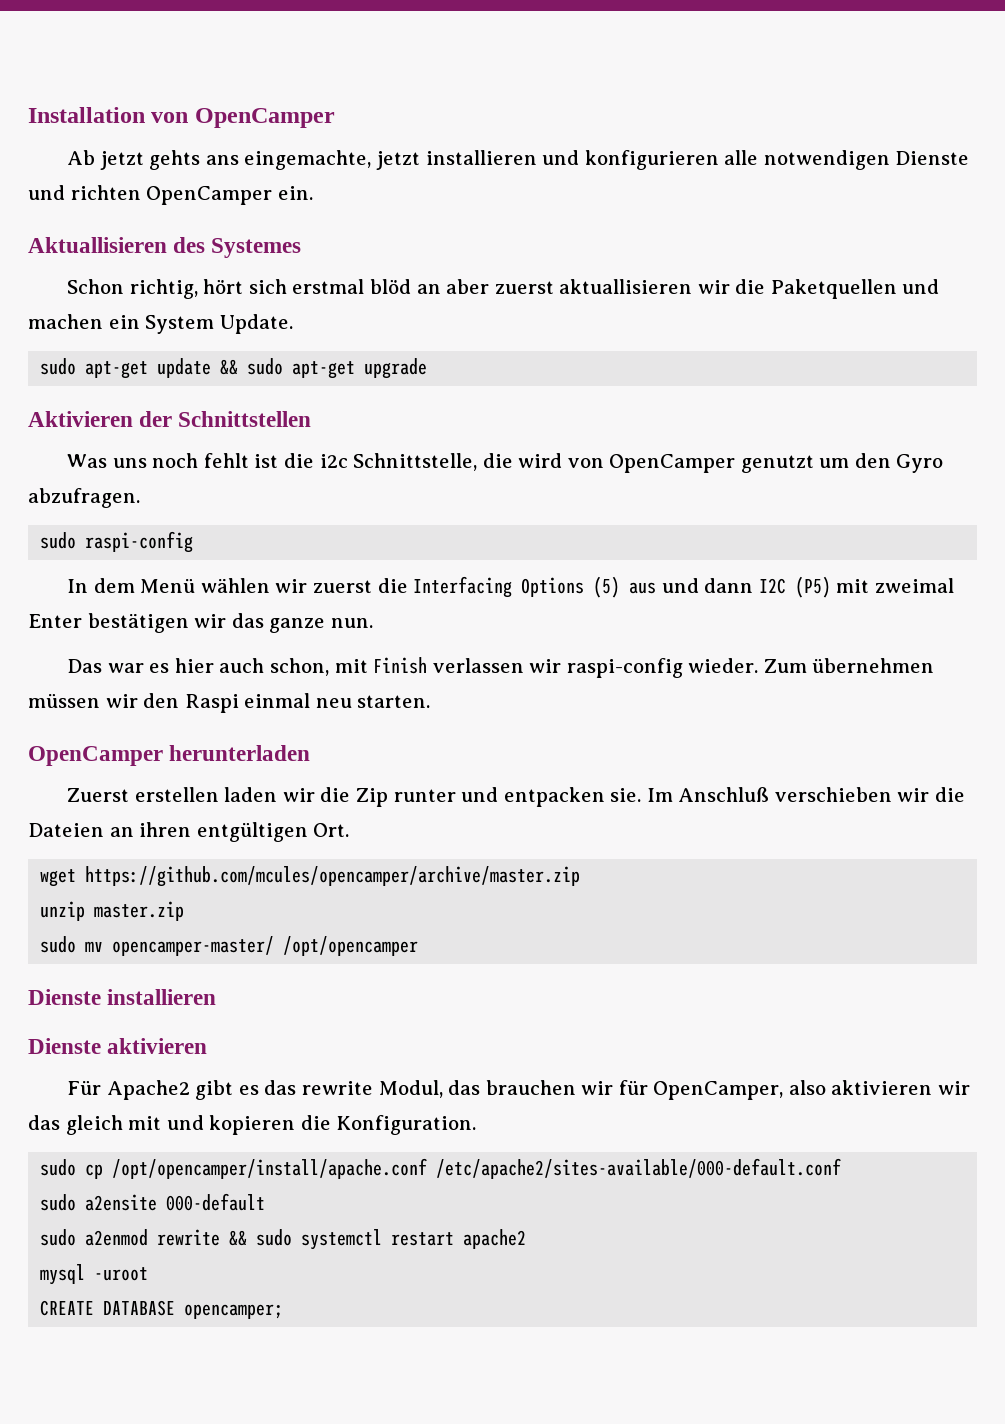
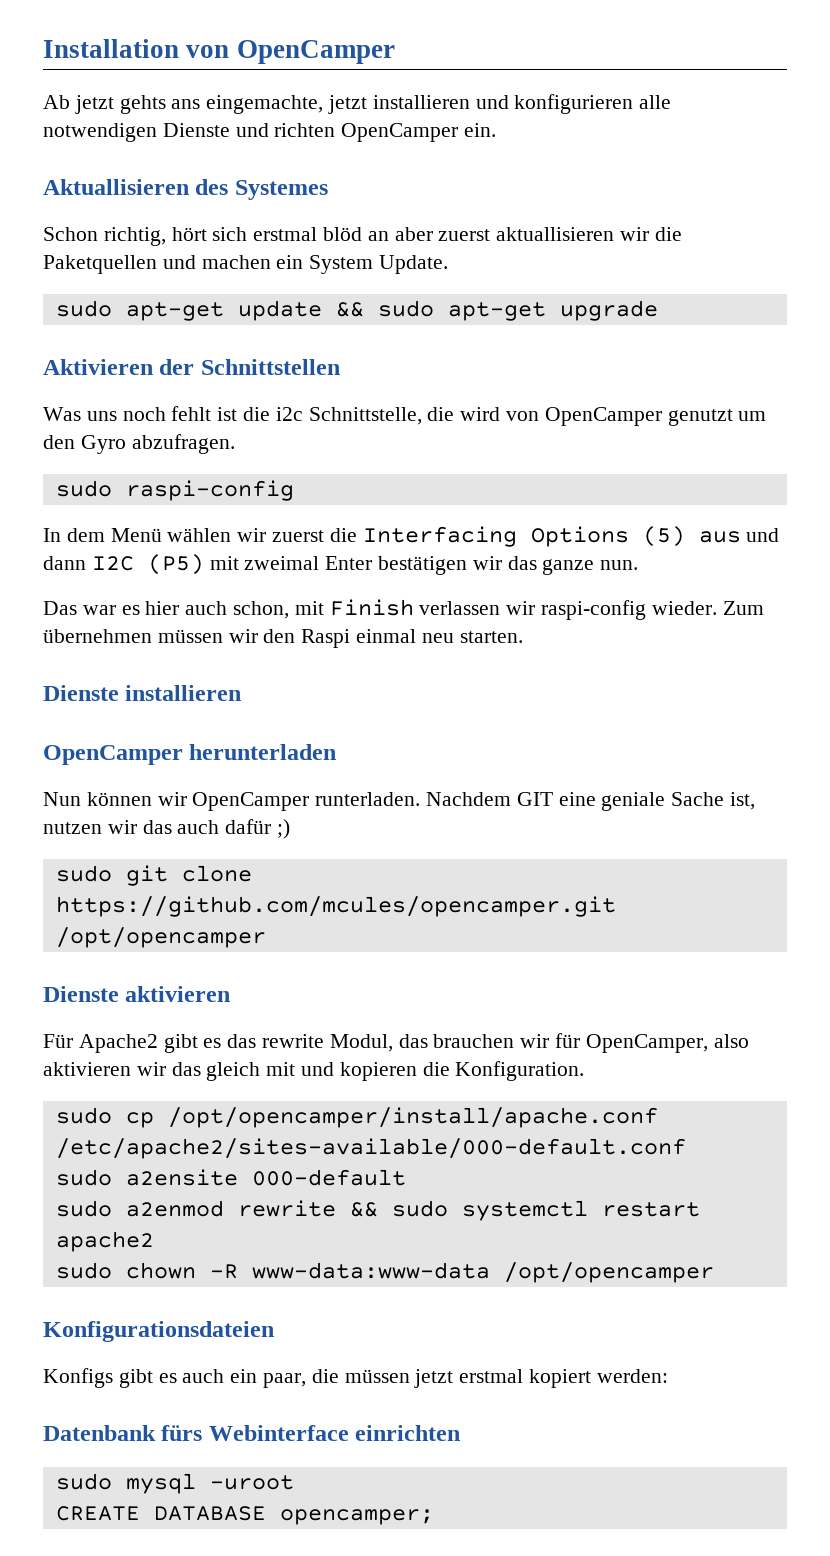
+ Dienste installieren
- Zuerst erstellen laden wir die Zip runter und entpacken sie. Im Anschluß verschieben wir die Dateien an ihren entgültigen Ort.
- wget https://github.com/mcules/opencamper/archive/master.zip
- unzip master.zip
- sudo mv opencamper-master/ /opt/opencamper
- Dienste installieren
+ Nun können wir OpenCamper runterladen. Nachdem GIT eine geniale Sache ist, nutzen wir das auch dafür ;)
+ sudo git clone https://github.com/mcules/opencamper.git /opt/opencamper
- mysql -uroot
+ sudo chown -R www-data:www-data /opt/opencamper
+ Konfigurationsdateien
+ Konfigs gibt es auch ein paar, die müssen jetzt erstmal kopiert werden:
+ Datenbank fürs Webinterface einrichten
+ sudo mysql -uroot

